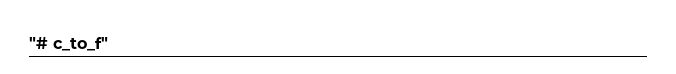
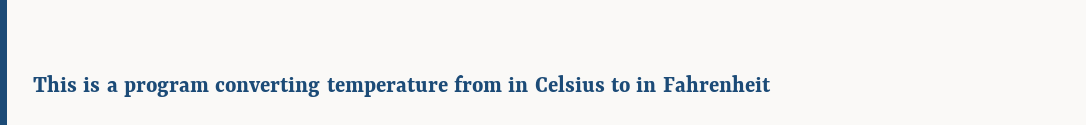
- "# c_to_f"
+ This is a program converting temperature from in Celsius to in Fahrenheit

